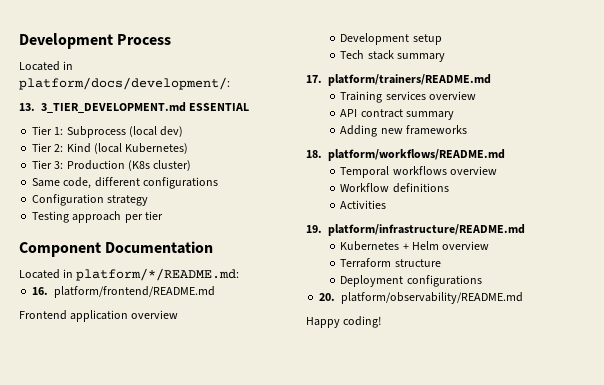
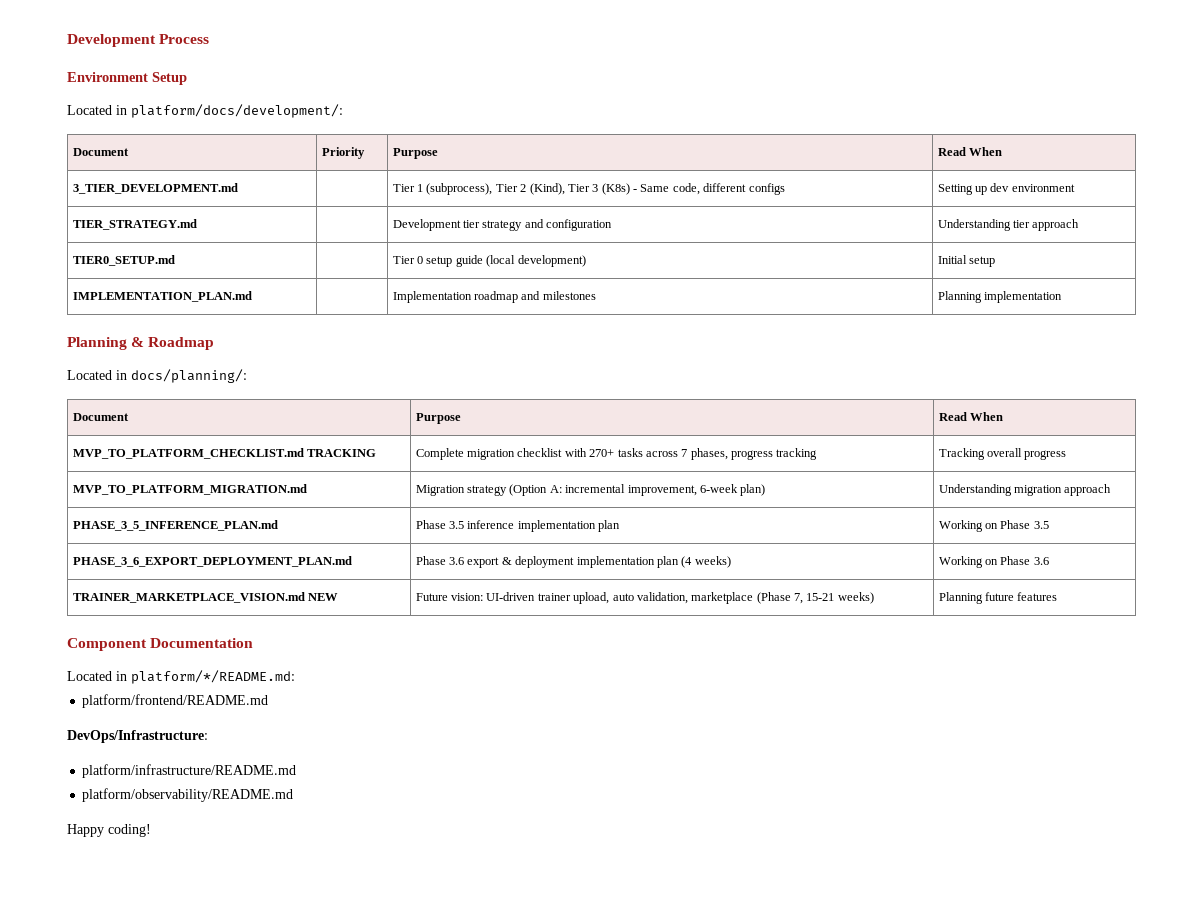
+ Environment Setup
- 13. 3_TIER_DEVELOPMENT.md ESSENTIAL
- Tier 1: Subprocess (local dev)
- Tier 2: Kind (local Kubernetes)
- Tier 3: Production (K8s cluster)
- Same code, different configurations
- Configuration strategy
- Testing approach per tier
+ Document | Priority | Purpose | Read When
+ 3_TIER_DEVELOPMENT.md | | Tier 1 (subprocess), Tier 2 (Kind), Tier 3 (K8s) - Same code, different configs | Setting up dev environment
+ TIER_STRATEGY.md | | Development tier strategy and configuration | Understanding tier approach
+ TIER0_SETUP.md | | Tier 0 setup guide (local development) | Initial setup
+ IMPLEMENTATION_PLAN.md | | Implementation roadmap and milestones | Planning implementation
+ Planning & Roadmap
+ Located in docs/planning/:
+ Document | Purpose | Read When
+ MVP_TO_PLATFORM_CHECKLIST.md TRACKING | Complete migration checklist with 270+ tasks across 7 phases, progress tracking | Tracking overall progress
+ MVP_TO_PLATFORM_MIGRATION.md | Migration strategy (Option A: incremental improvement, 6-week plan) | Understanding migration approach
+ PHASE_3_5_INFERENCE_PLAN.md | Phase 3.5 inference implementation plan | Working on Phase 3.5
+ PHASE_3_6_EXPORT_DEPLOYMENT_PLAN.md | Phase 3.6 export & deployment implementation plan (4 weeks) | Working on Phase 3.6
+ TRAINER_MARKETPLACE_VISION.md NEW | Future vision: UI-driven trainer upload, auto validation, marketplace (Phase 7, 15-21 weeks) | Planning future features
- 16. platform/frontend/README.md
+ platform/frontend/README.md
- Frontend application overview
- Development setup
- Tech stack summary
- 17. platform/trainers/README.md
- Training services overview
- API contract summary
- Adding new frameworks
- 18. platform/workflows/README.md
- Temporal workflows overview
- Workflow definitions
- Activities
- 19. platform/infrastructure/README.md
- Kubernetes + Helm overview
- Terraform structure
- Deployment configurations
- 20. platform/observability/README.md
+ DevOps/Infrastructure:
+ platform/infrastructure/README.md
+ platform/observability/README.md

